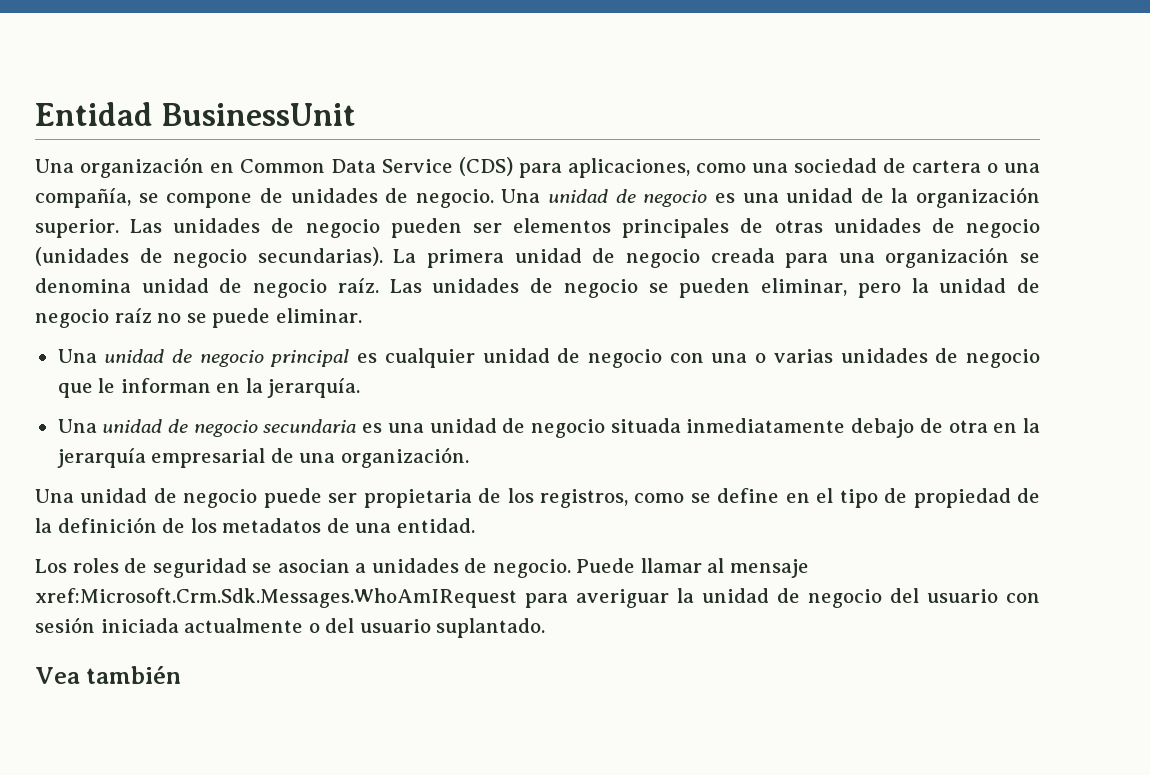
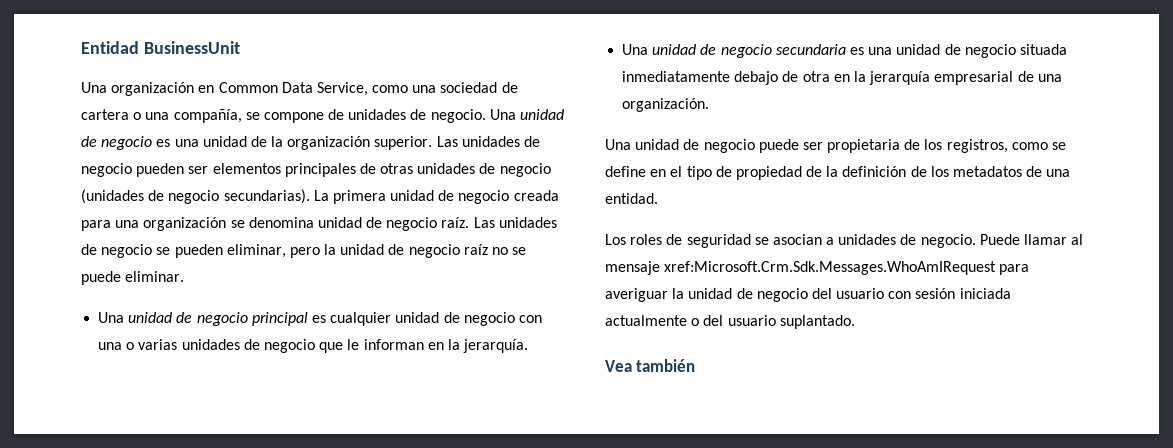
- Una organización en Common Data Service (CDS) para aplicaciones, como una sociedad de cartera o una compañía, se compone de unidades de negocio.
+ Una organización en Common Data Service, como una sociedad de cartera o una compañía, se compone de unidades de negocio.

